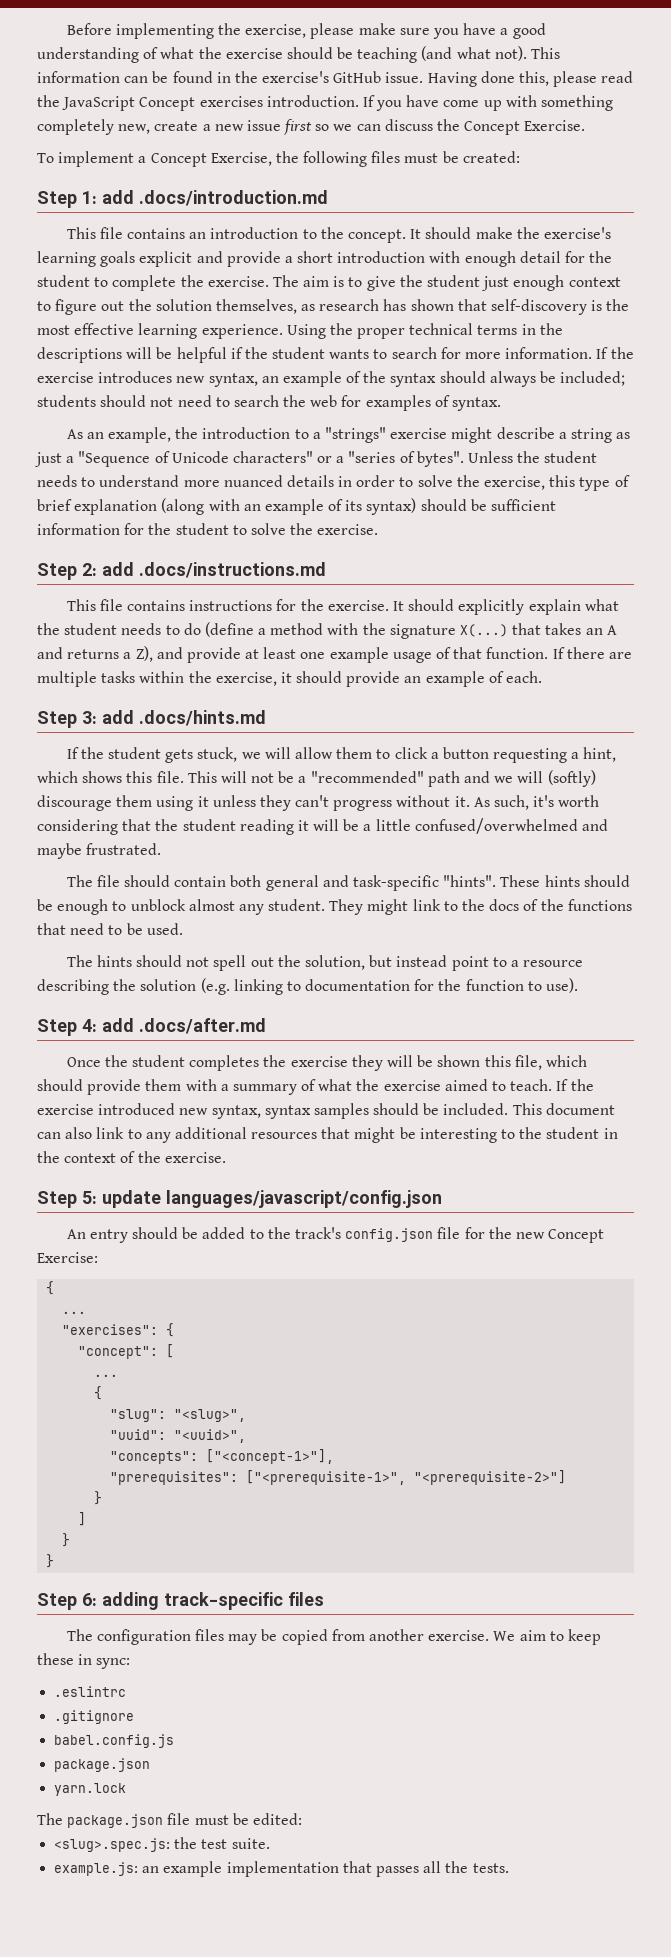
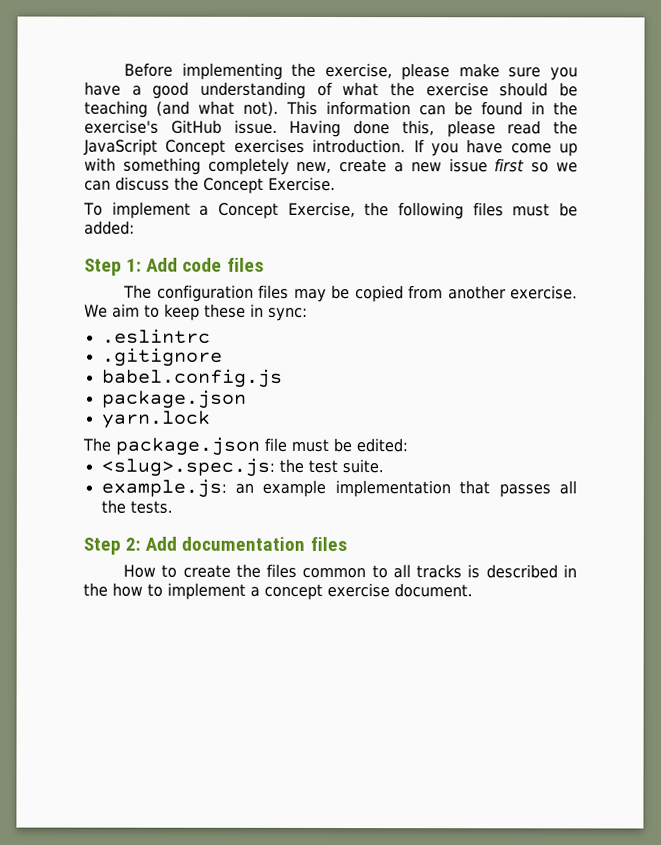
- To implement a Concept Exercise, the following files must be created:
+ To implement a Concept Exercise, the following files must be added:
- Step 1: add .docs/introduction.md
- This file contains an introduction to the concept. It should make the exercise's learning goals explicit and provide a short introduction with enough detail for the student to complete the exercise. The aim is to give the student just enough context to figure out the solution themselves, as research has shown that self-discovery is the most effective learning experience. Using the proper technical terms in the descriptions will be helpful if the student wants to search for more information. If the exercise introduces new syntax, an example of the syntax should always be included; students should not need to search the web for examples of syntax.
- As an example, the introduction to a "strings" exercise might describe a string as just a "Sequence of Unicode characters" or a "series of bytes". Unless the student needs to understand more nuanced details in order to solve the exercise, this type of brief explanation (along with an example of its syntax) should be sufficient information for the student to solve the exercise.
- Step 2: add .docs/instructions.md
- This file contains instructions for the exercise. It should explicitly explain what the student needs to do (define a method with the signature X(...) that takes an A and returns a Z), and provide at least one example usage of that function. If there are multiple tasks within the exercise, it should provide an example of each.
- Step 3: add .docs/hints.md
- If the student gets stuck, we will allow them to click a button requesting a hint, which shows this file. This will not be a "recommended" path and we will (softly) discourage them using it unless they can't progress without it. As such, it's worth considering that the student reading it will be a little confused/overwhelmed and maybe frustrated.
- The file should contain both general and task-specific "hints". These hints should be enough to unblock almost any student. They might link to the docs of the functions that need to be used.
- The hints should not spell out the solution, but instead point to a resource describing the solution (e.g. linking to documentation for the function to use).
- Step 4: add .docs/after.md
- Once the student completes the exercise they will be shown this file, which should provide them with a summary of what the exercise aimed to teach. If the exercise introduced new syntax, syntax samples should be included. This document can also link to any additional resources that might be interesting to the student in the context of the exercise.
- Step 5: update languages/javascript/config.json
- An entry should be added to the track's config.json file for the new Concept Exercise:
- {
- ...
- "exercises": {
- "concept": [
- ...
- {
- "slug": "<slug>",
- "uuid": "<uuid>",
- "concepts": ["<concept-1>"],
- "prerequisites": ["<prerequisite-1>", "<prerequisite-2>"]
- }
- ]
- }
- }
- Step 6: adding track-specific files
+ Step 1: Add code files
+ Step 2: Add documentation files
+ How to create the files common to all tracks is described in the how to implement a concept exercise document.

